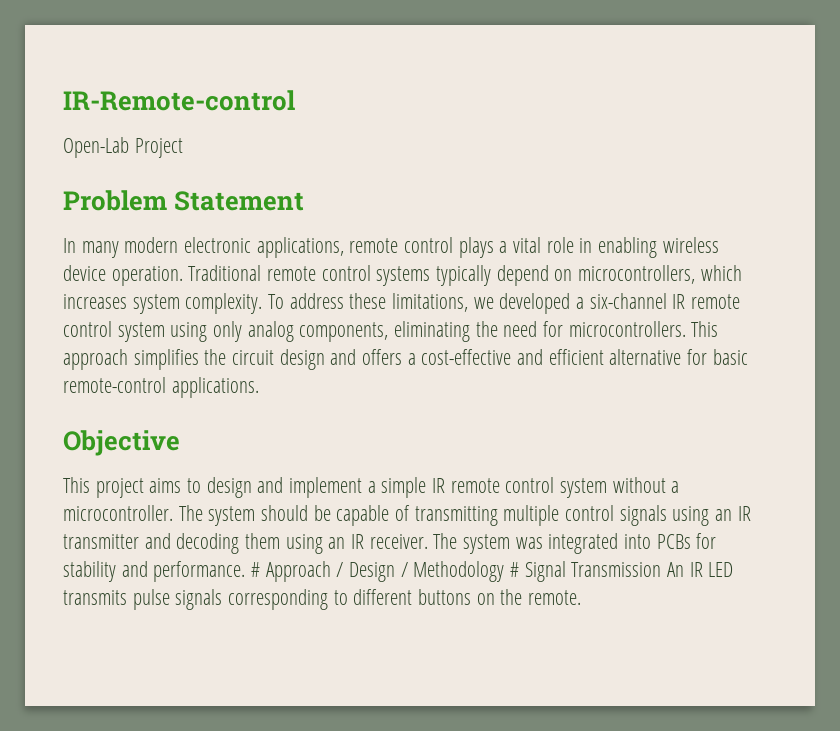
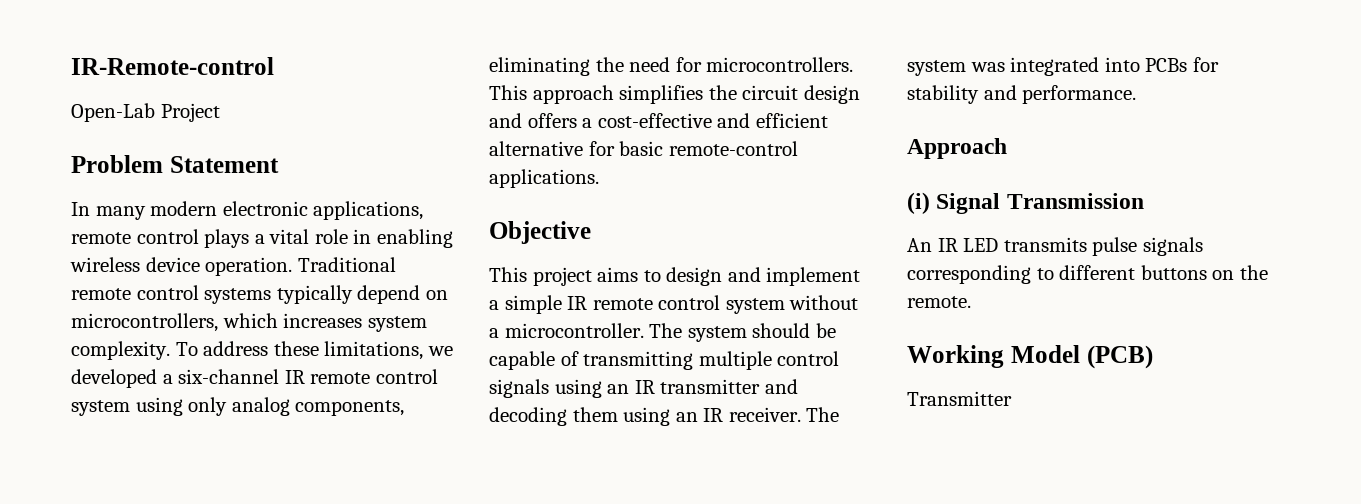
- The system was integrated into PCBs for stability and performance. # Approach / Design / Methodology # Signal Transmission An IR LED transmits pulse signals corresponding to different buttons on the remote.
+ The system was integrated into PCBs for stability and performance.
+ Approach
+ (i) Signal Transmission
+ An IR LED transmits pulse signals corresponding to different buttons on the remote.
+ Working Model (PCB)
+ Transmitter

